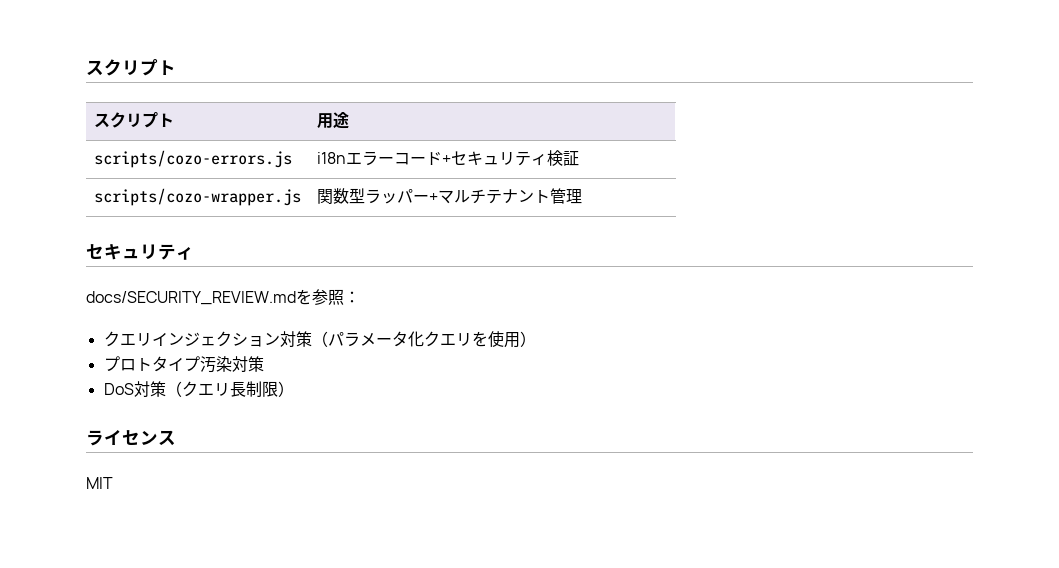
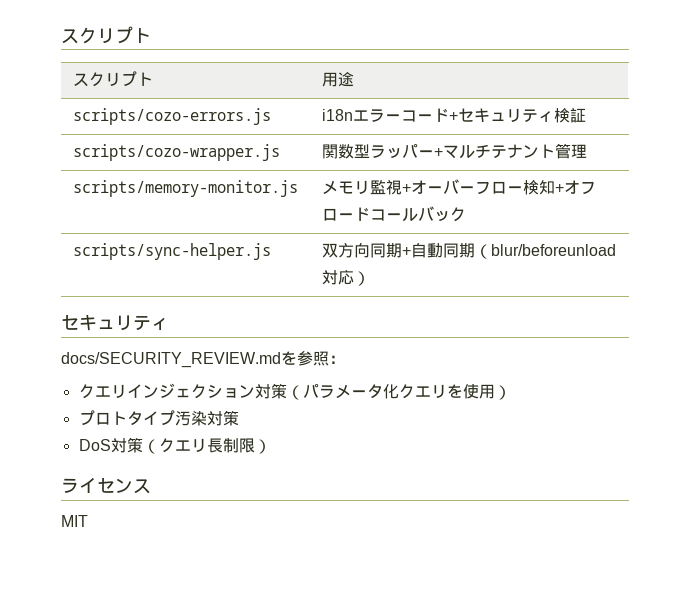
+ scripts/memory-monitor.js | メモリ監視+オーバーフロー検知+オフロードコールバック
+ scripts/sync-helper.js | 双方向同期+自動同期（blur/beforeunload対応）

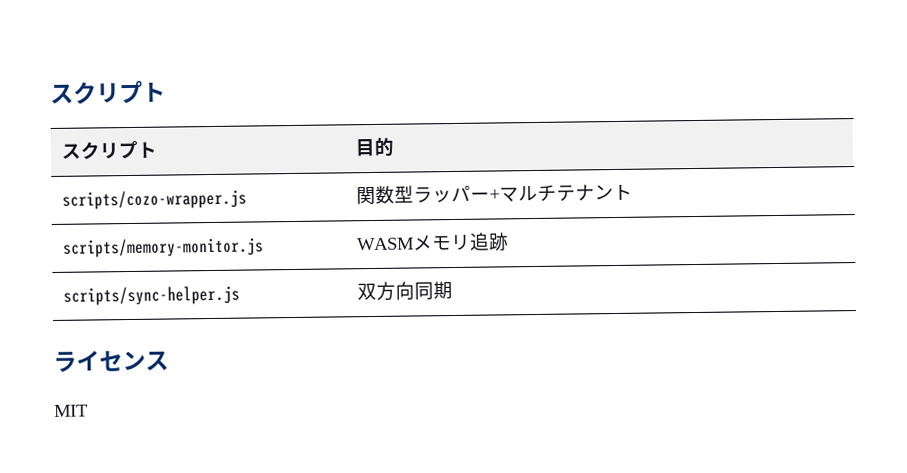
- スクリプト | 用途
- scripts/cozo-errors.js | i18nエラーコード+セキュリティ検証
+ スクリプト | 目的
- scripts/cozo-wrapper.js | 関数型ラッパー+マルチテナント管理
+ scripts/cozo-wrapper.js | 関数型ラッパー+マルチテナント
- scripts/memory-monitor.js | メモリ監視+オーバーフロー検知+オフロードコールバック
- scripts/sync-helper.js | 双方向同期+自動同期（blur/beforeunload対応）
- セキュリティ
- docs/SECURITY_REVIEW.mdを参照：
- クエリインジェクション対策（パラメータ化クエリを使用）
- プロトタイプ汚染対策
- DoS対策（クエリ長制限）
+ scripts/memory-monitor.js | WASMメモリ追跡
+ scripts/sync-helper.js | 双方向同期

